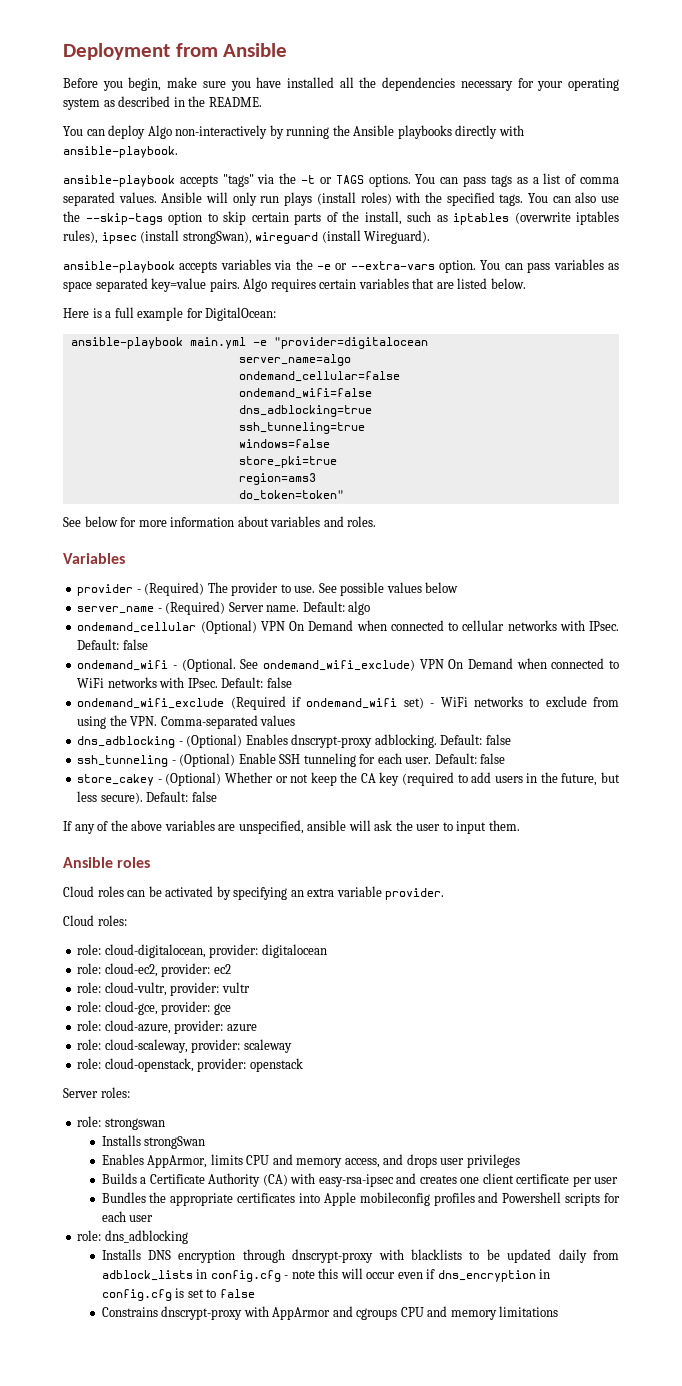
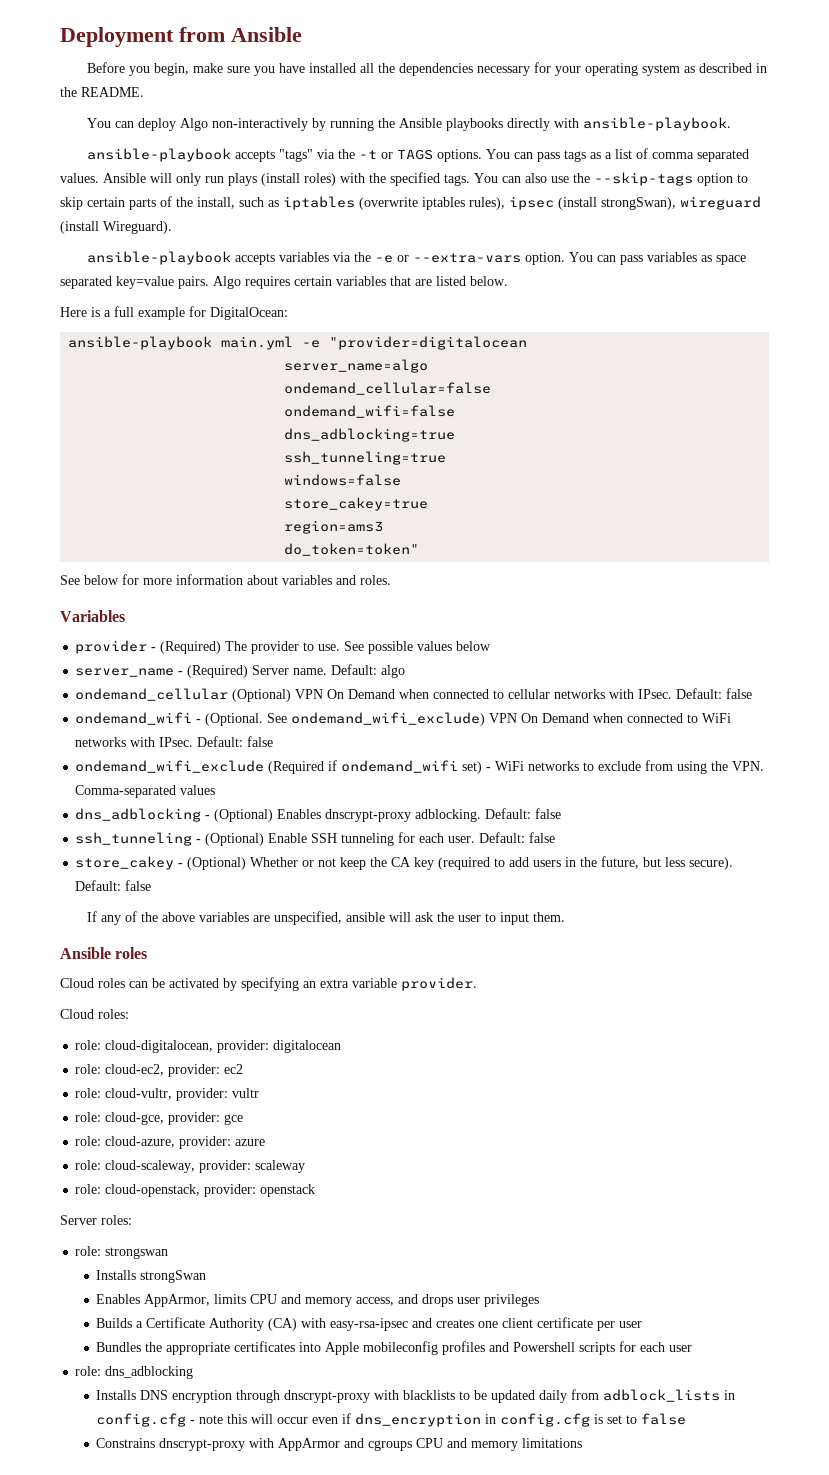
- store_pki=true
+ store_cakey=true

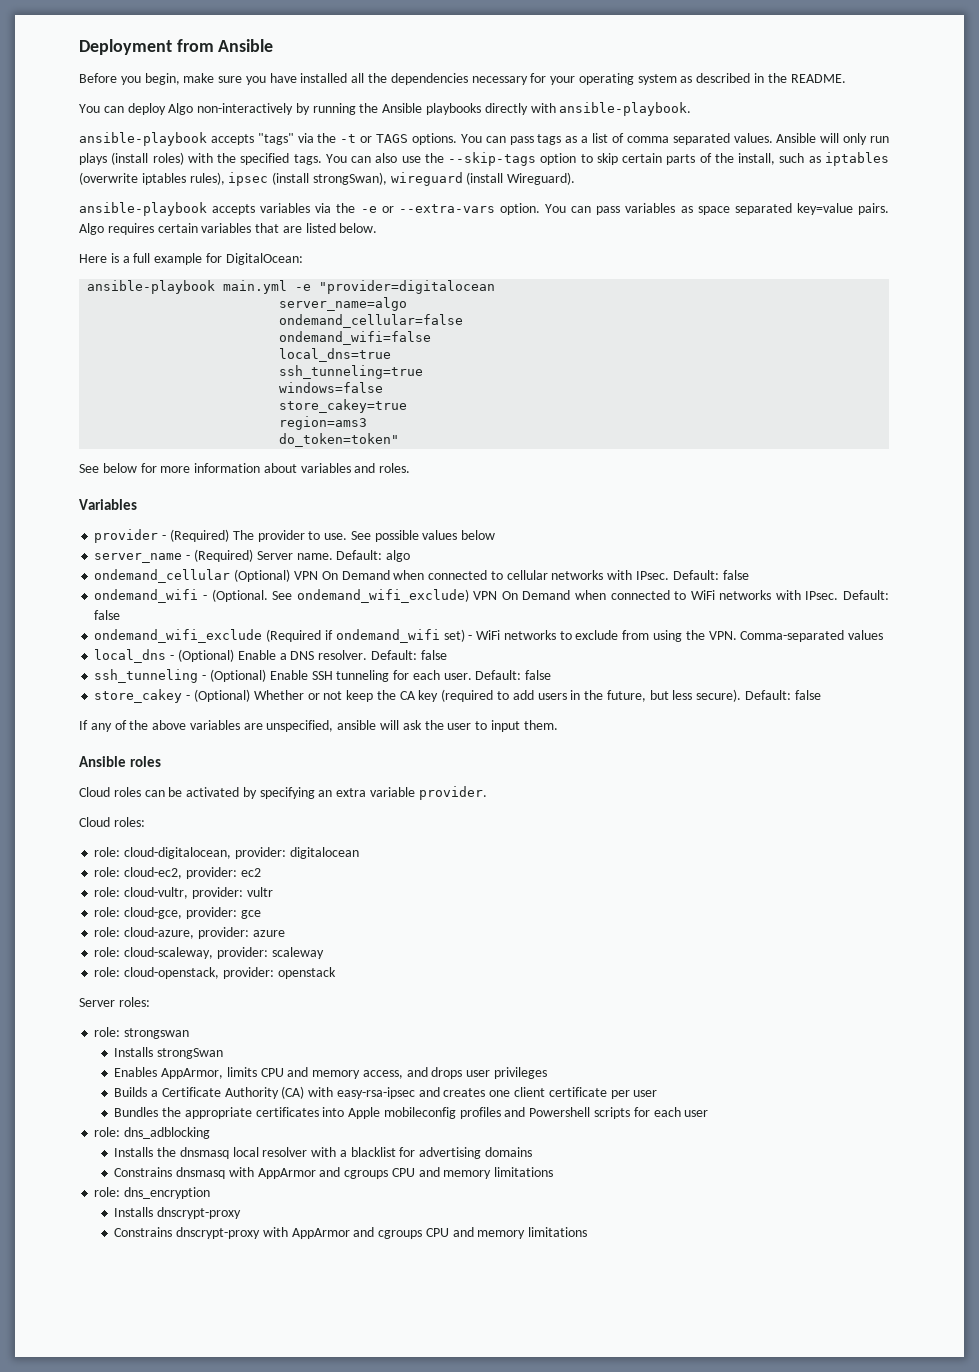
- dns_adblocking=true
+ local_dns=true
- dns_adblocking - (Optional) Enables dnscrypt-proxy adblocking.
+ local_dns - (Optional) Enable a DNS resolver.
- Installs DNS encryption through dnscrypt-proxy with blacklists to be updated daily from adblock_lists in config.cfg - note this will occur even if dns_encryption in config.cfg is set to false
+ Installs the dnsmasq local resolver with a blacklist for advertising domains
+ Constrains dnsmasq with AppArmor and cgroups CPU and memory limitations
+ role: dns_encryption
+ Installs dnscrypt-proxy

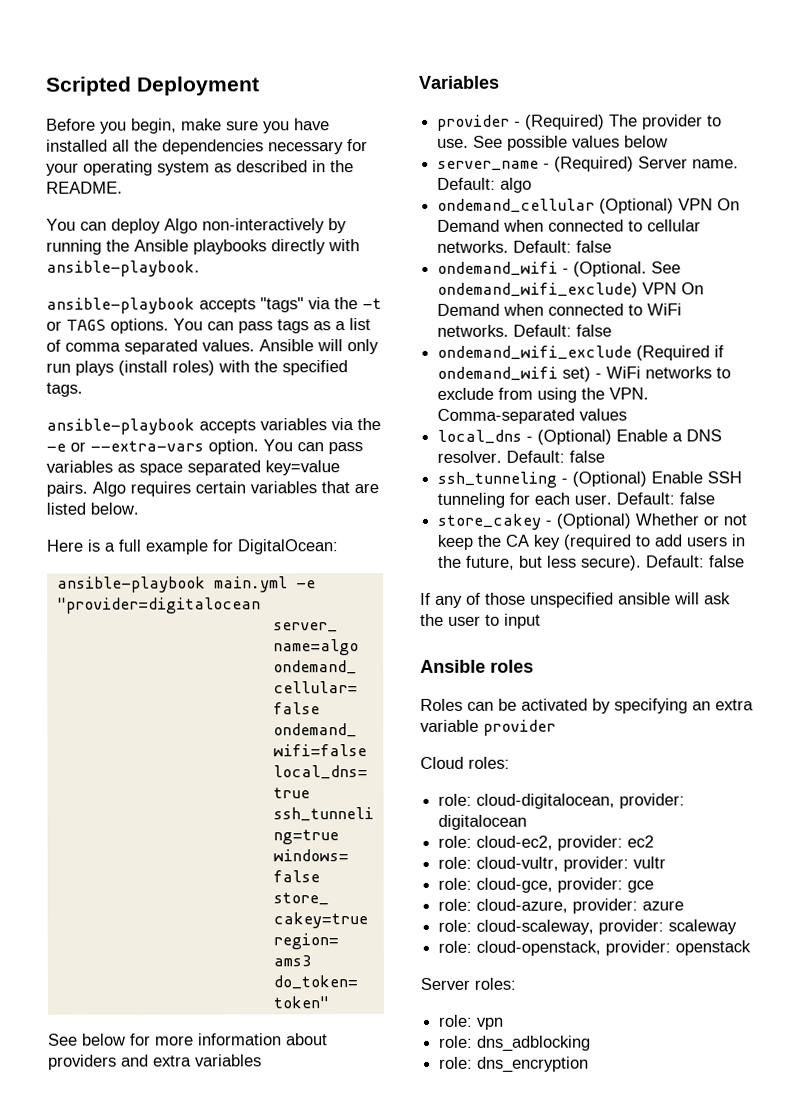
- Deployment from Ansible
+ Scripted Deployment
- You can also use the --skip-tags option to skip certain parts of the install, such as iptables (overwrite iptables rules), ipsec (install strongSwan), wireguard (install Wireguard).
- See below for more information about variables and roles.
+ See below for more information about providers and extra variables
- ondemand_cellular (Optional) VPN On Demand when connected to cellular networks with IPsec.
+ ondemand_cellular (Optional) VPN On Demand when connected to cellular networks.
- See ondemand_wifi_exclude) VPN On Demand when connected to WiFi networks with IPsec.
+ See ondemand_wifi_exclude) VPN On Demand when connected to WiFi networks.
- If any of the above variables are unspecified, ansible will ask the user to input them.
+ If any of those unspecified ansible will ask the user to input
- Cloud roles can be activated by specifying an extra variable provider.
+ Roles can be activated by specifying an extra variable provider
- role: strongswan
- Installs strongSwan
- Enables AppArmor, limits CPU and memory access, and drops user privileges
- Builds a Certificate Authority (CA) with easy-rsa-ipsec and creates one client certificate per user
- Bundles the appropriate certificates into Apple mobileconfig profiles and Powershell scripts for each user
+ role: vpn
  role: dns_adblocking
- Installs the dnsmasq local resolver with a blacklist for advertising domains
- Constrains dnsmasq with AppArmor and cgroups CPU and memory limitations
  role: dns_encryption
- Installs dnscrypt-proxy
- Constrains dnscrypt-proxy with AppArmor and cgroups CPU and memory limitations

